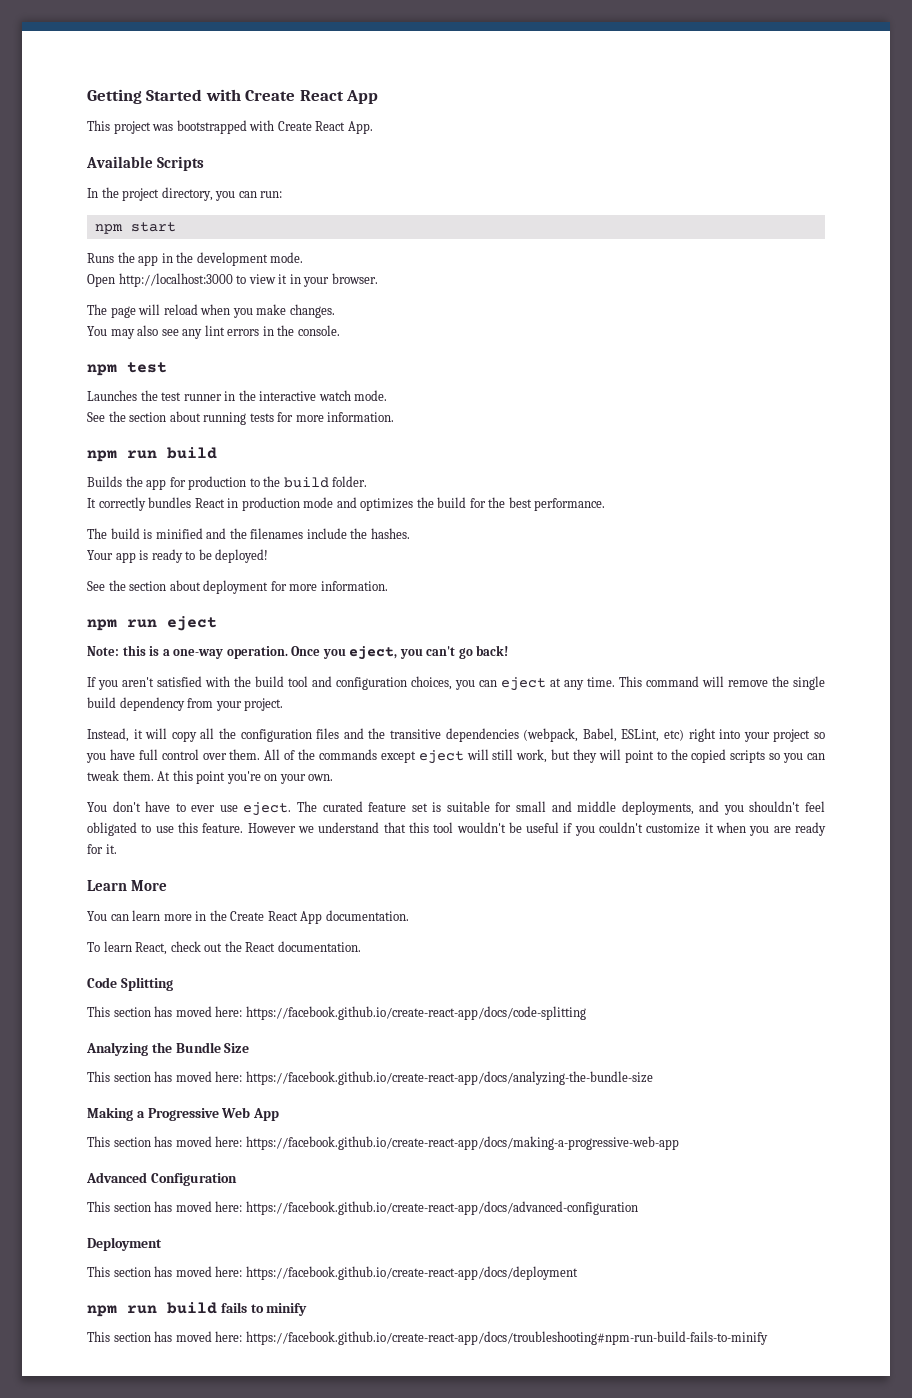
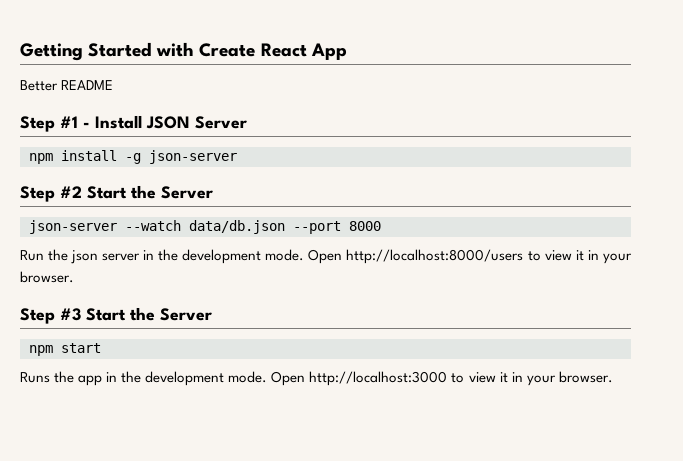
- This project was bootstrapped with Create React App.
- Available Scripts
- In the project directory, you can run:
+ Better README
+ Step #1 - Install JSON Server
+ npm install -g json-server
+ Step #2 Start the Server
+ json-server --watch data/db.json --port 8000
+ Run the json server in the development mode. Open http://localhost:8000/users to view it in your browser.
+ Step #3 Start the Server
- Runs the app in the development mode.
- Open http://localhost:3000 to view it in your browser.
+ Runs the app in the development mode. Open http://localhost:3000 to view it in your browser.
- The page will reload when you make changes.
- You may also see any lint errors in the console.
- npm test
- Launches the test runner in the interactive watch mode.
- See the section about running tests for more information.
- npm run build
- Builds the app for production to the build folder.
- It correctly bundles React in production mode and optimizes the build for the best performance.
- The build is minified and the filenames include the hashes.
- Your app is ready to be deployed!
- See the section about deployment for more information.
- npm run eject
- Note: this is a one-way operation. Once you eject, you can't go back!
- If you aren't satisfied with the build tool and configuration choices, you can eject at any time. This command will remove the single build dependency from your project.
- Instead, it will copy all the configuration files and the transitive dependencies (webpack, Babel, ESLint, etc) right into your project so you have full control over them. All of the commands except eject will still work, but they will point to the copied scripts so you can tweak them. At this point you're on your own.
- You don't have to ever use eject. The curated feature set is suitable for small and middle deployments, and you shouldn't feel obligated to use this feature. However we understand that this tool wouldn't be useful if you couldn't customize it when you are ready for it.
- Learn More
- You can learn more in the Create React App documentation.
- To learn React, check out the React documentation.
- Code Splitting
- This section has moved here: https://facebook.github.io/create-react-app/docs/code-splitting
- Analyzing the Bundle Size
- This section has moved here: https://facebook.github.io/create-react-app/docs/analyzing-the-bundle-size
- Making a Progressive Web App
- This section has moved here: https://facebook.github.io/create-react-app/docs/making-a-progressive-web-app
- Advanced Configuration
- This section has moved here: https://facebook.github.io/create-react-app/docs/advanced-configuration
- Deployment
- This section has moved here: https://facebook.github.io/create-react-app/docs/deployment
- npm run build fails to minify
- This section has moved here: https://facebook.github.io/create-react-app/docs/troubleshooting#npm-run-build-fails-to-minify

